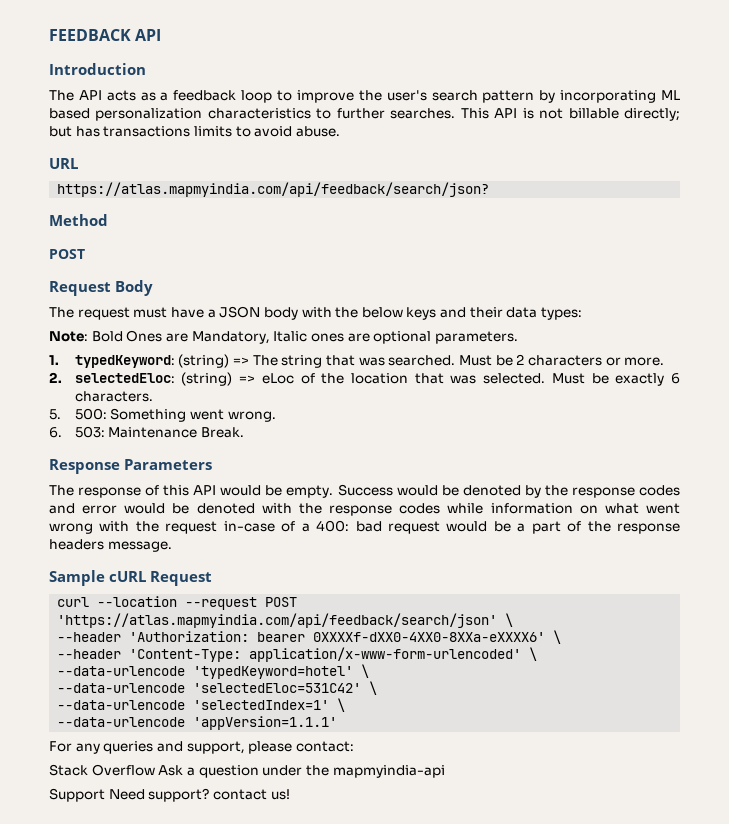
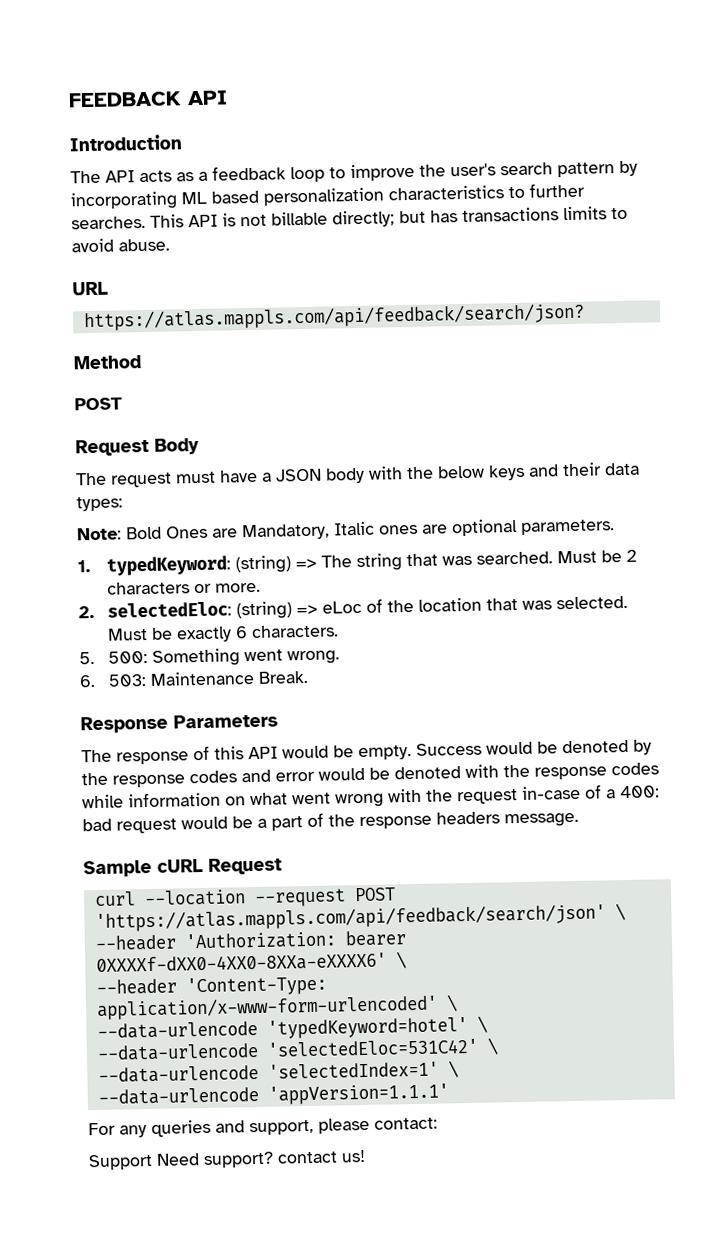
- https://atlas.mapmyindia.com/api/feedback/search/json?
+ https://atlas.mappls.com/api/feedback/search/json?
- curl --location --request POST 'https://atlas.mapmyindia.com/api/feedback/search/json' \
+ curl --location --request POST 'https://atlas.mappls.com/api/feedback/search/json' \
- Stack Overflow Ask a question under the mapmyindia-api

